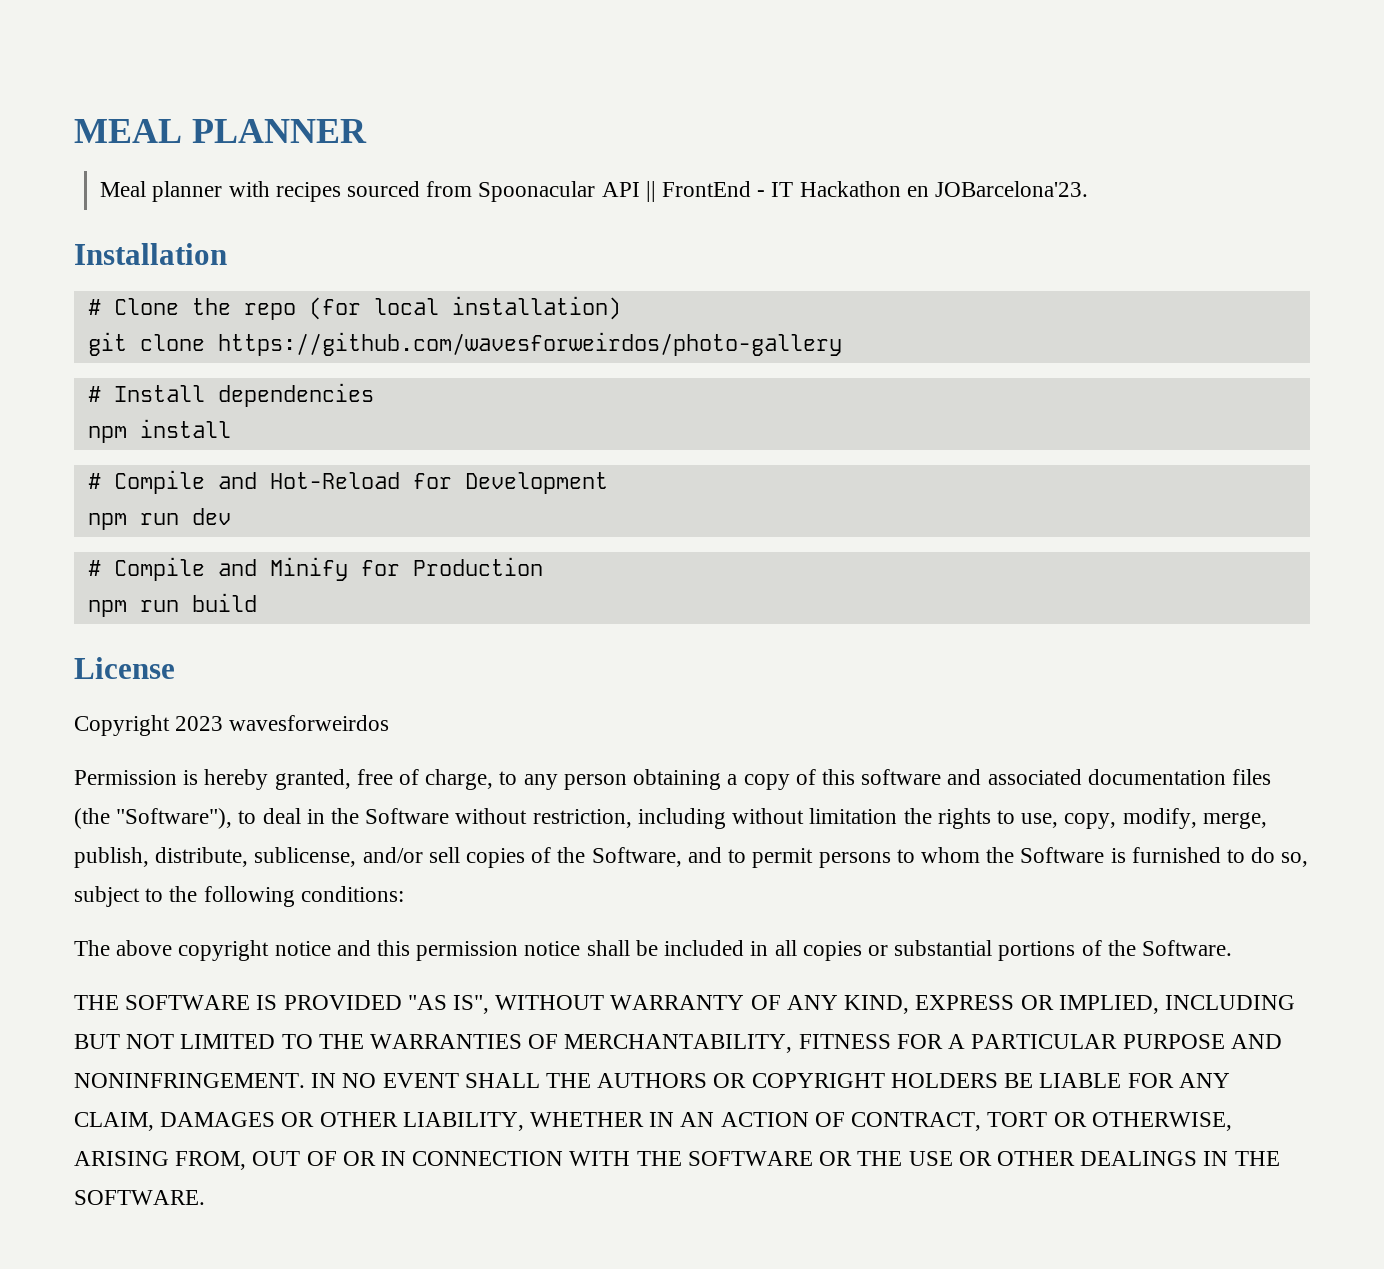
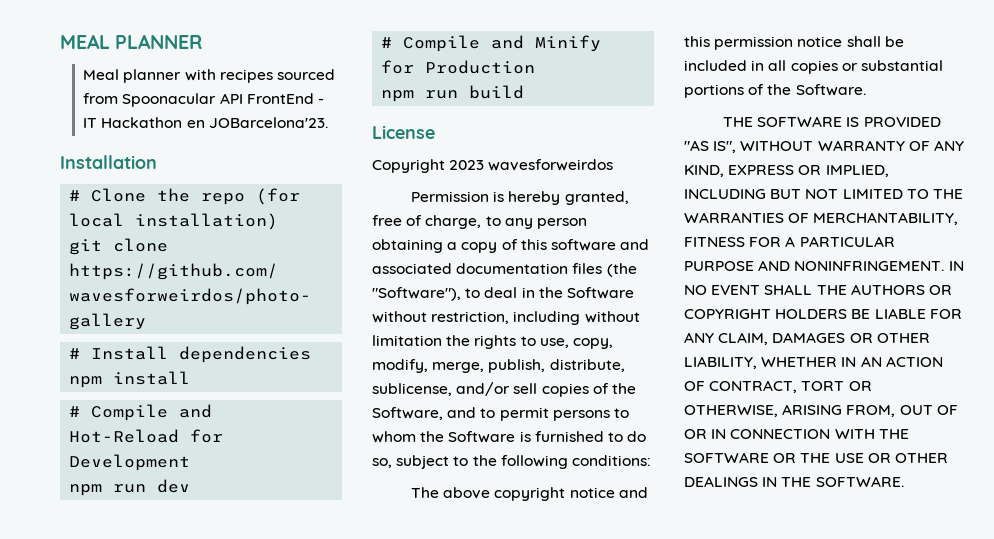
- Meal planner with recipes sourced from Spoonacular API || FrontEnd - IT Hackathon en JOBarcelona'23.
+ Meal planner with recipes sourced from Spoonacular API FrontEnd - IT Hackathon en JOBarcelona'23.

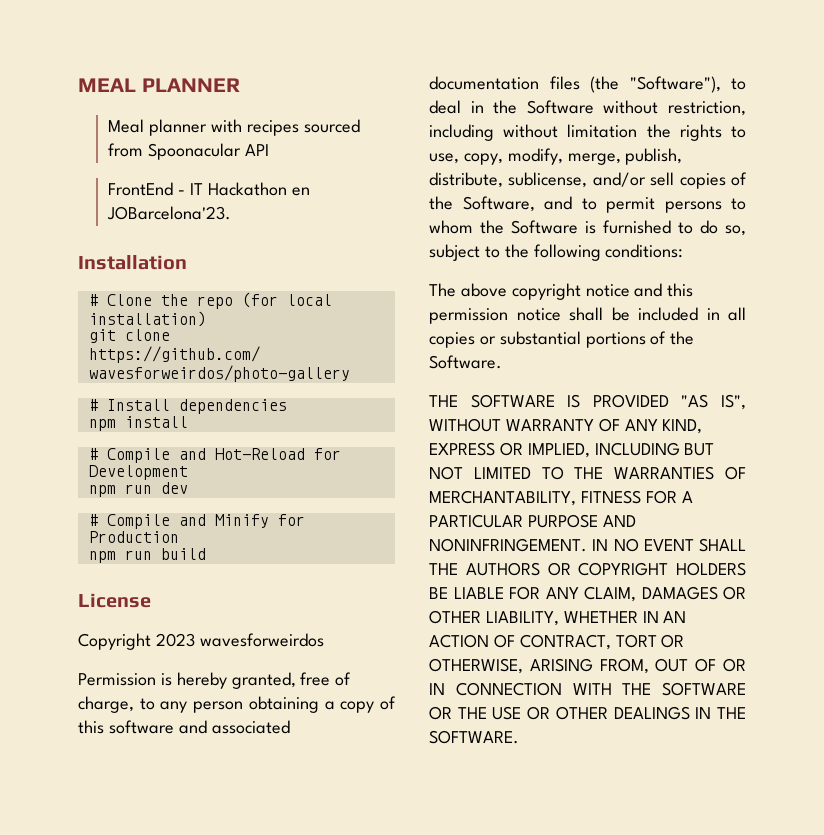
- Meal planner with recipes sourced from Spoonacular API FrontEnd - IT Hackathon en JOBarcelona'23.
+ Meal planner with recipes sourced from Spoonacular API
+ FrontEnd - IT Hackathon en JOBarcelona'23.

